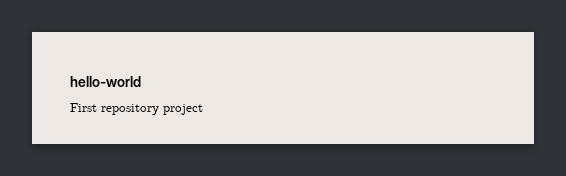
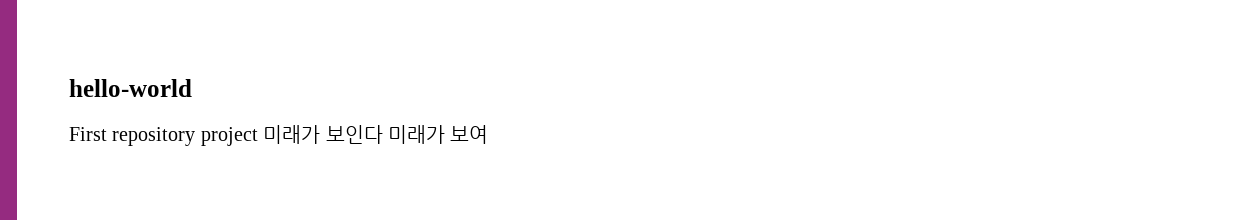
- First repository project
+ First repository project 미래가 보인다 미래가 보여

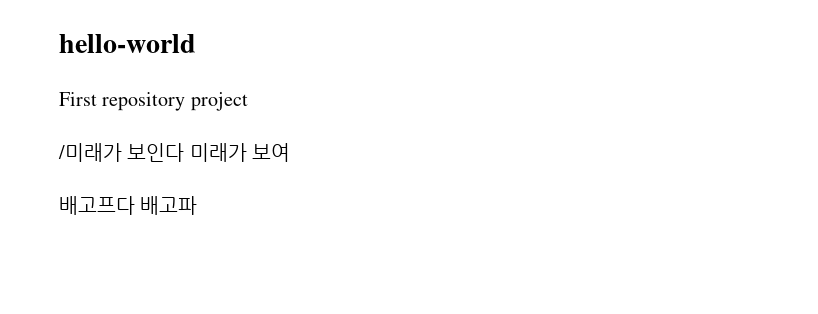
- First repository project 미래가 보인다 미래가 보여
+ First repository project
+ /미래가 보인다 미래가 보여
+ 배고프다 배고파

